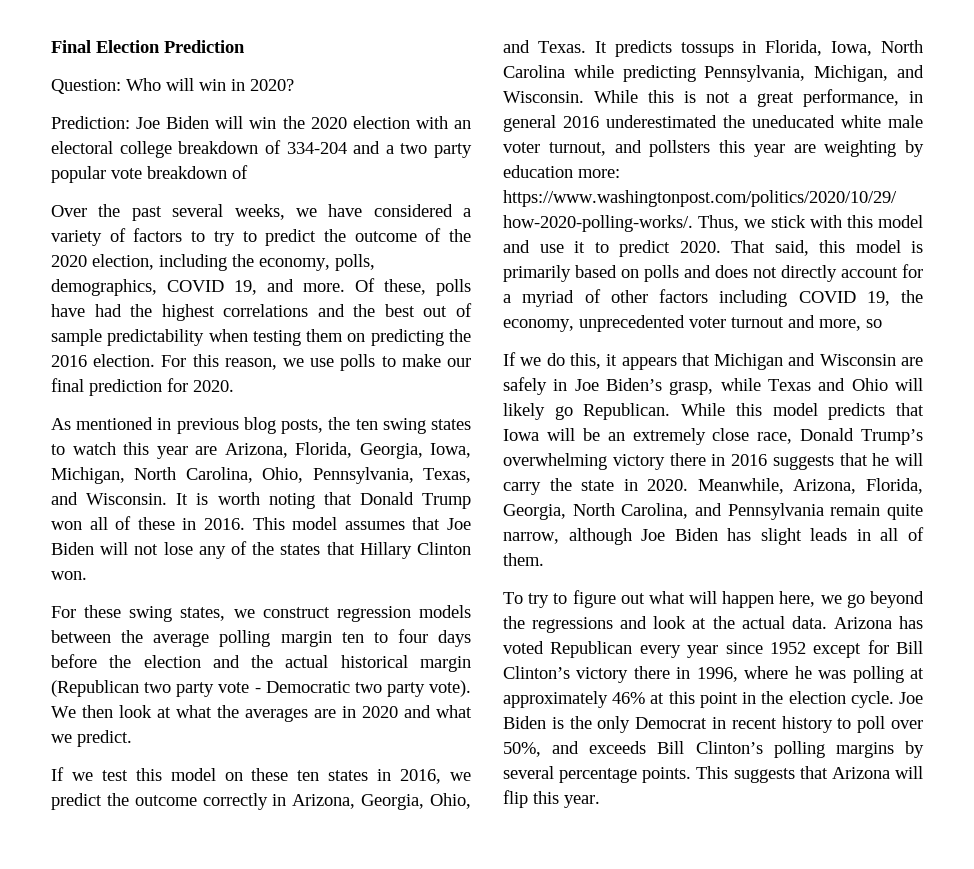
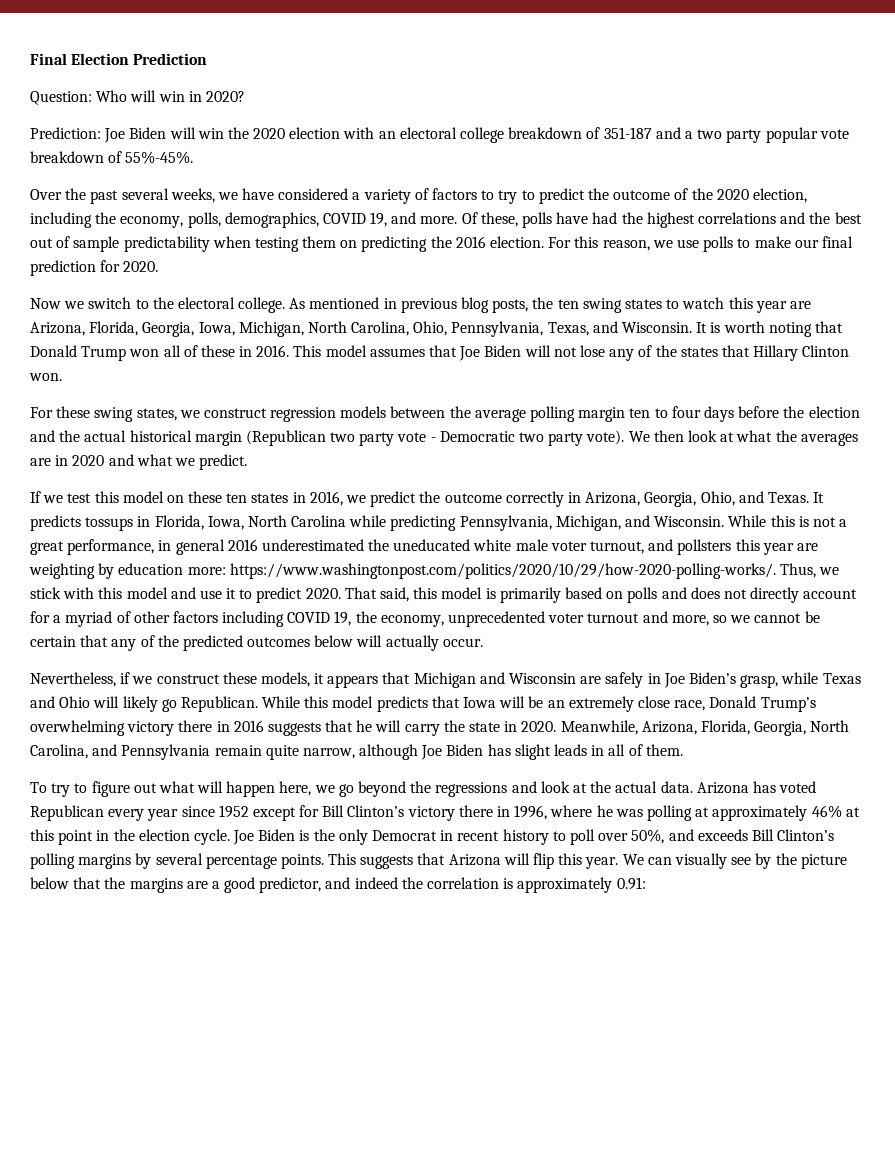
- Prediction: Joe Biden will win the 2020 election with an electoral college breakdown of 334-204 and a two party popular vote breakdown of
+ Prediction: Joe Biden will win the 2020 election with an electoral college breakdown of 351-187 and a two party popular vote breakdown of 55%-45%.
+ Now we switch to the electoral college.
- That said, this model is primarily based on polls and does not directly account for a myriad of other factors including COVID 19, the economy, unprecedented voter turnout and more, so
- If we do this, it appears that Michigan and Wisconsin are safely in Joe Biden’s grasp, while Texas and Ohio will likely go Republican.
+ That said, this model is primarily based on polls and does not directly account for a myriad of other factors including COVID 19, the economy, unprecedented voter turnout and more, so we cannot be certain that any of the predicted outcomes below will actually occur.
+ Nevertheless, if we construct these models, it appears that Michigan and Wisconsin are safely in Joe Biden’s grasp, while Texas and Ohio will likely go Republican.
+ We can visually see by the picture below that the margins are a good predictor, and indeed the correlation is approximately 0.91:

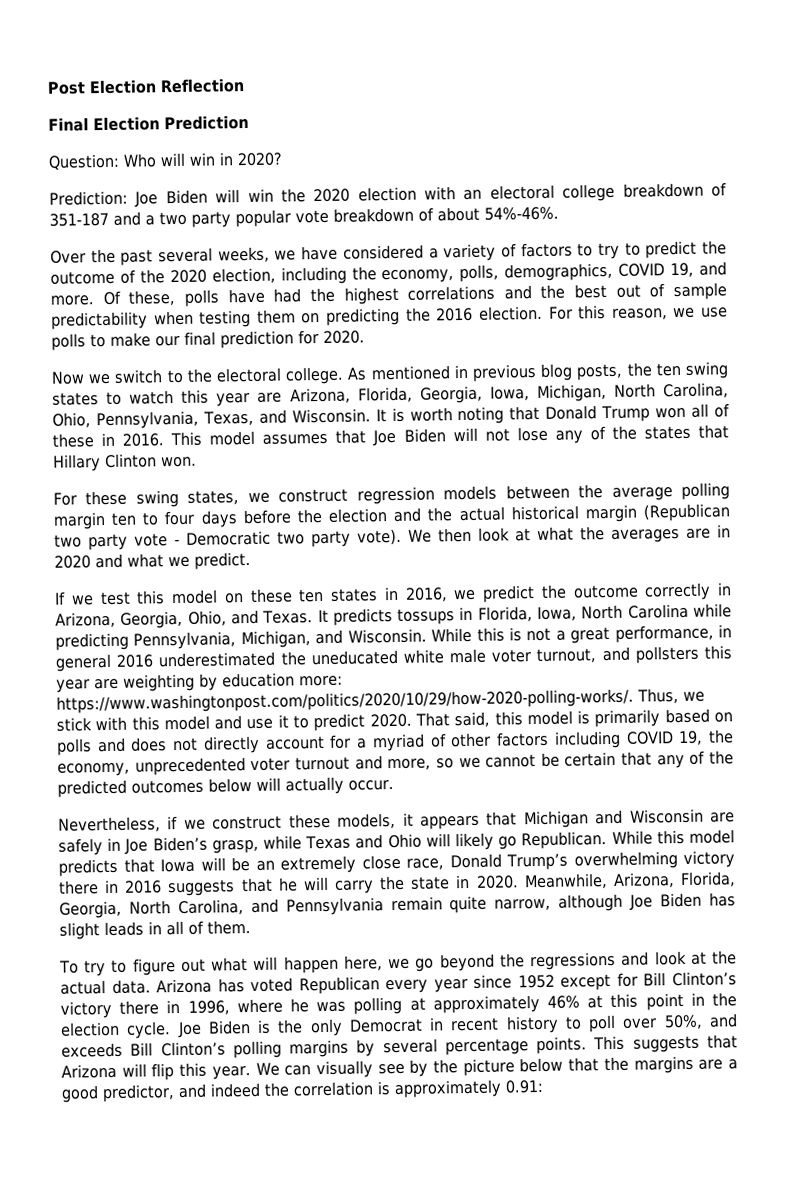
+ Post Election Reflection
- Prediction: Joe Biden will win the 2020 election with an electoral college breakdown of 351-187 and a two party popular vote breakdown of 55%-45%.
+ Prediction: Joe Biden will win the 2020 election with an electoral college breakdown of 351-187 and a two party popular vote breakdown of about 54%-46%.

